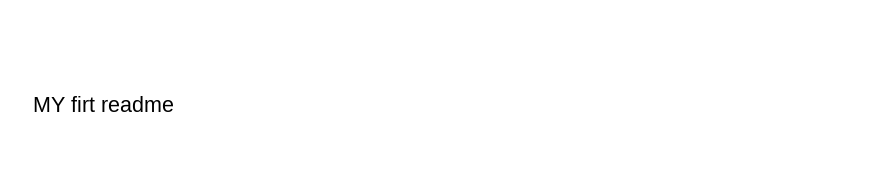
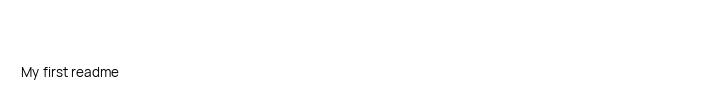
- MY firt readme
+ My first readme

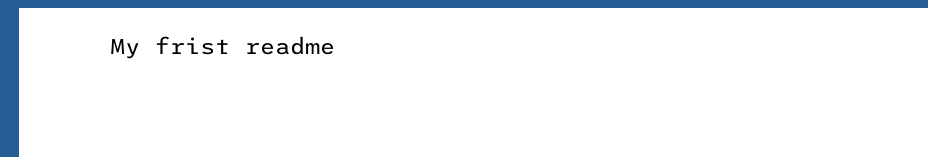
- My first readme
+ My frist readme

